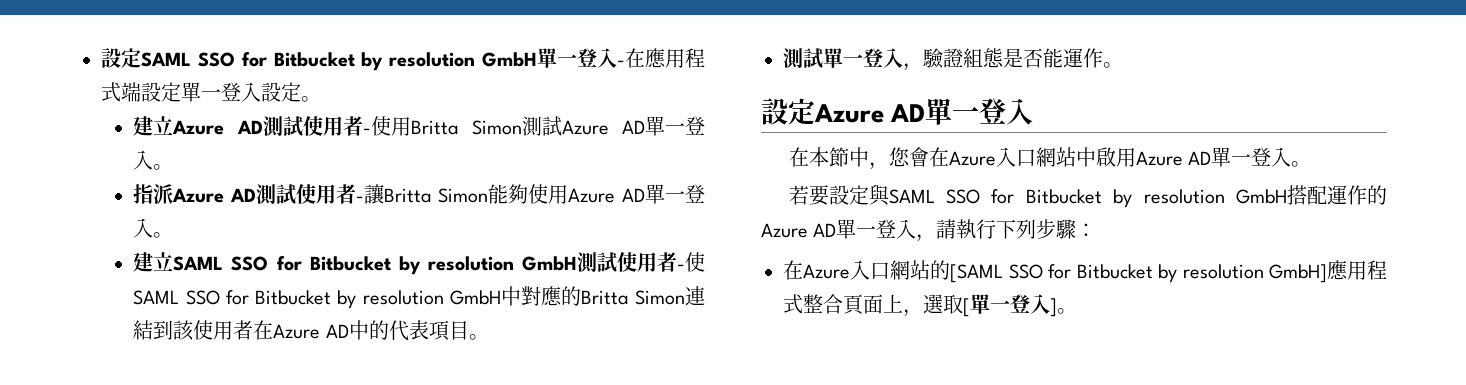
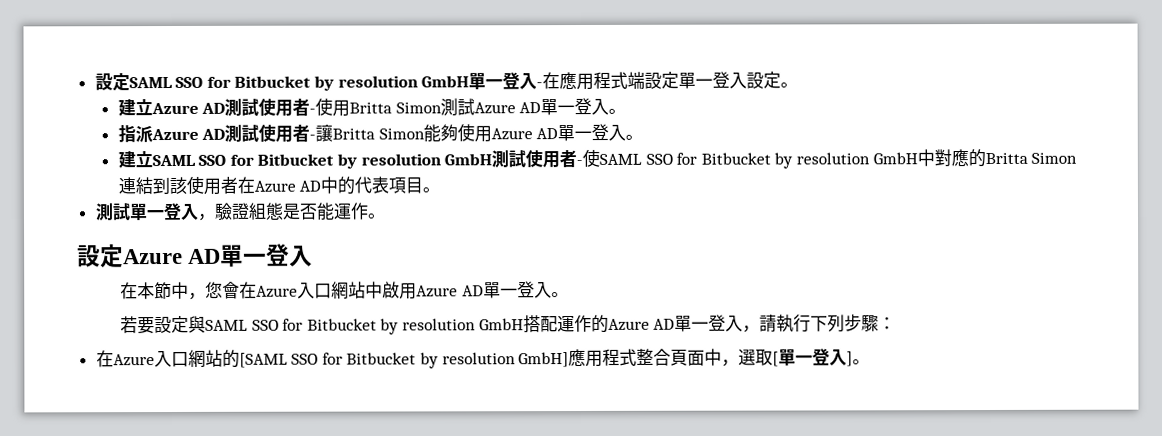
- 在Azure入口網站的[SAML SSO for Bitbucket by resolution GmbH]應用程式整合頁面上，選取[單一登入]。
+ 在Azure入口網站的[SAML SSO for Bitbucket by resolution GmbH]應用程式整合頁面中，選取[單一登入]。

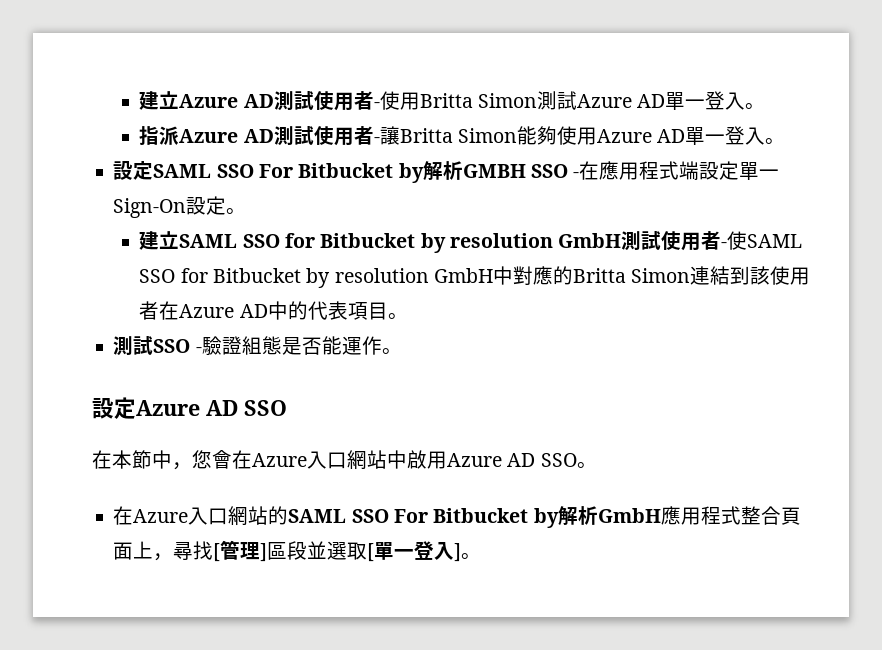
- 設定SAML SSO for Bitbucket by resolution GmbH單一登入-在應用程式端設定單一登入設定。
+ 設定SAML SSO For Bitbucket by解析GMBH SSO -在應用程式端設定單一Sign-On設定。
- 測試單一登入，驗證組態是否能運作。
+ 測試SSO -驗證組態是否能運作。
- 設定Azure AD單一登入
+ 設定Azure AD SSO
- 在本節中，您會在Azure入口網站中啟用Azure AD單一登入。
- 若要設定與SAML SSO for Bitbucket by resolution GmbH搭配運作的Azure AD單一登入，請執行下列步驟：
- 在Azure入口網站的[SAML SSO for Bitbucket by resolution GmbH]應用程式整合頁面中，選取[單一登入]。
+ 在本節中，您會在Azure入口網站中啟用Azure AD SSO。
+ 在Azure入口網站的SAML SSO For Bitbucket by解析GmbH應用程式整合頁面上，尋找[管理]區段並選取[單一登入]。

